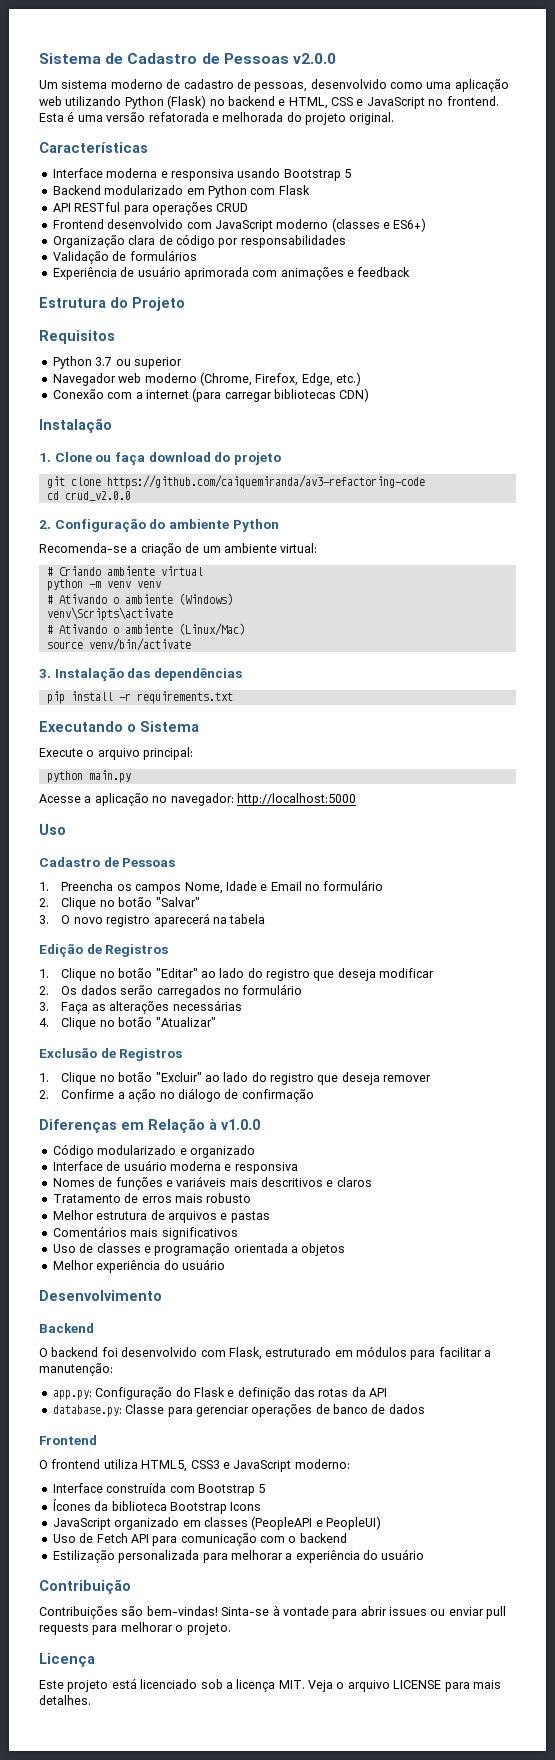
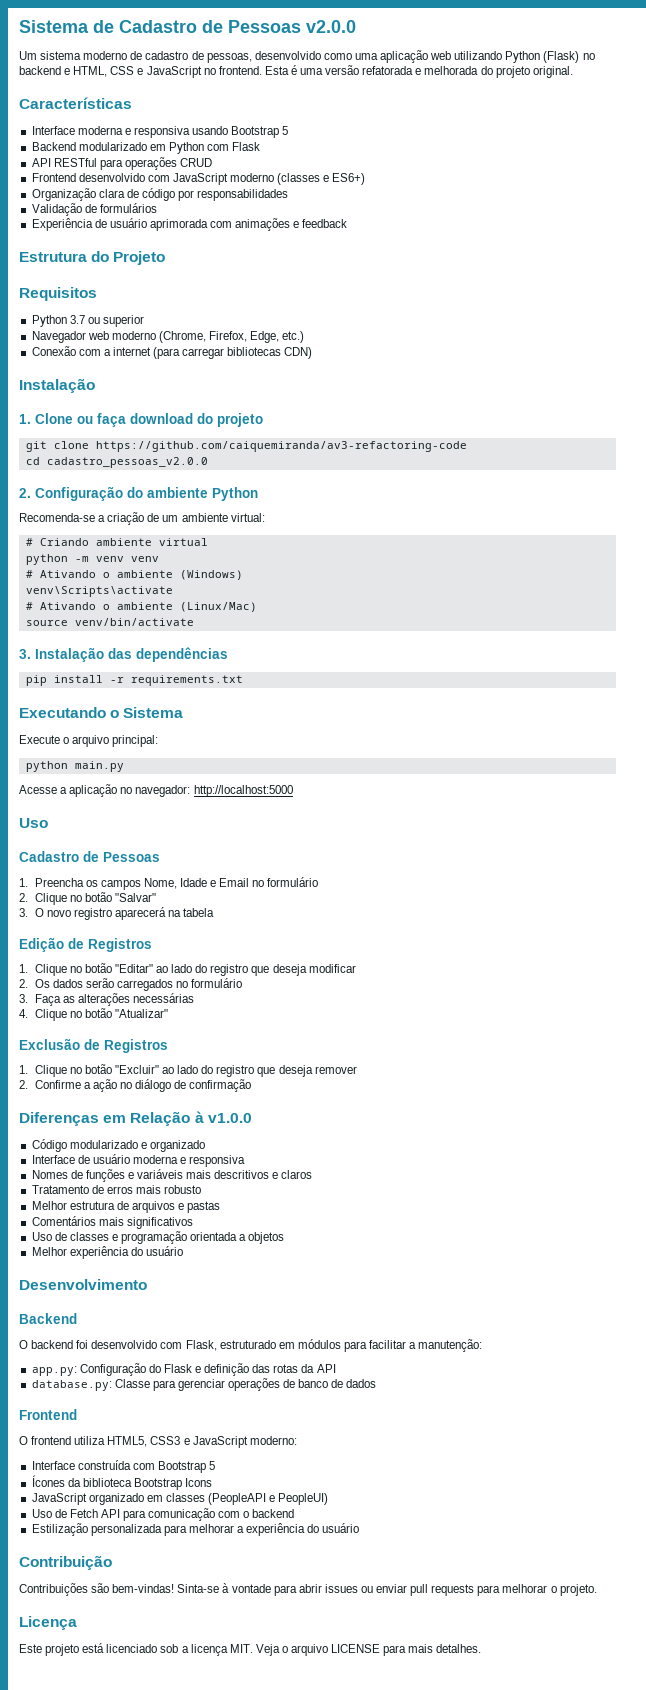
- cd crud_v2.0.0
+ cd cadastro_pessoas_v2.0.0

